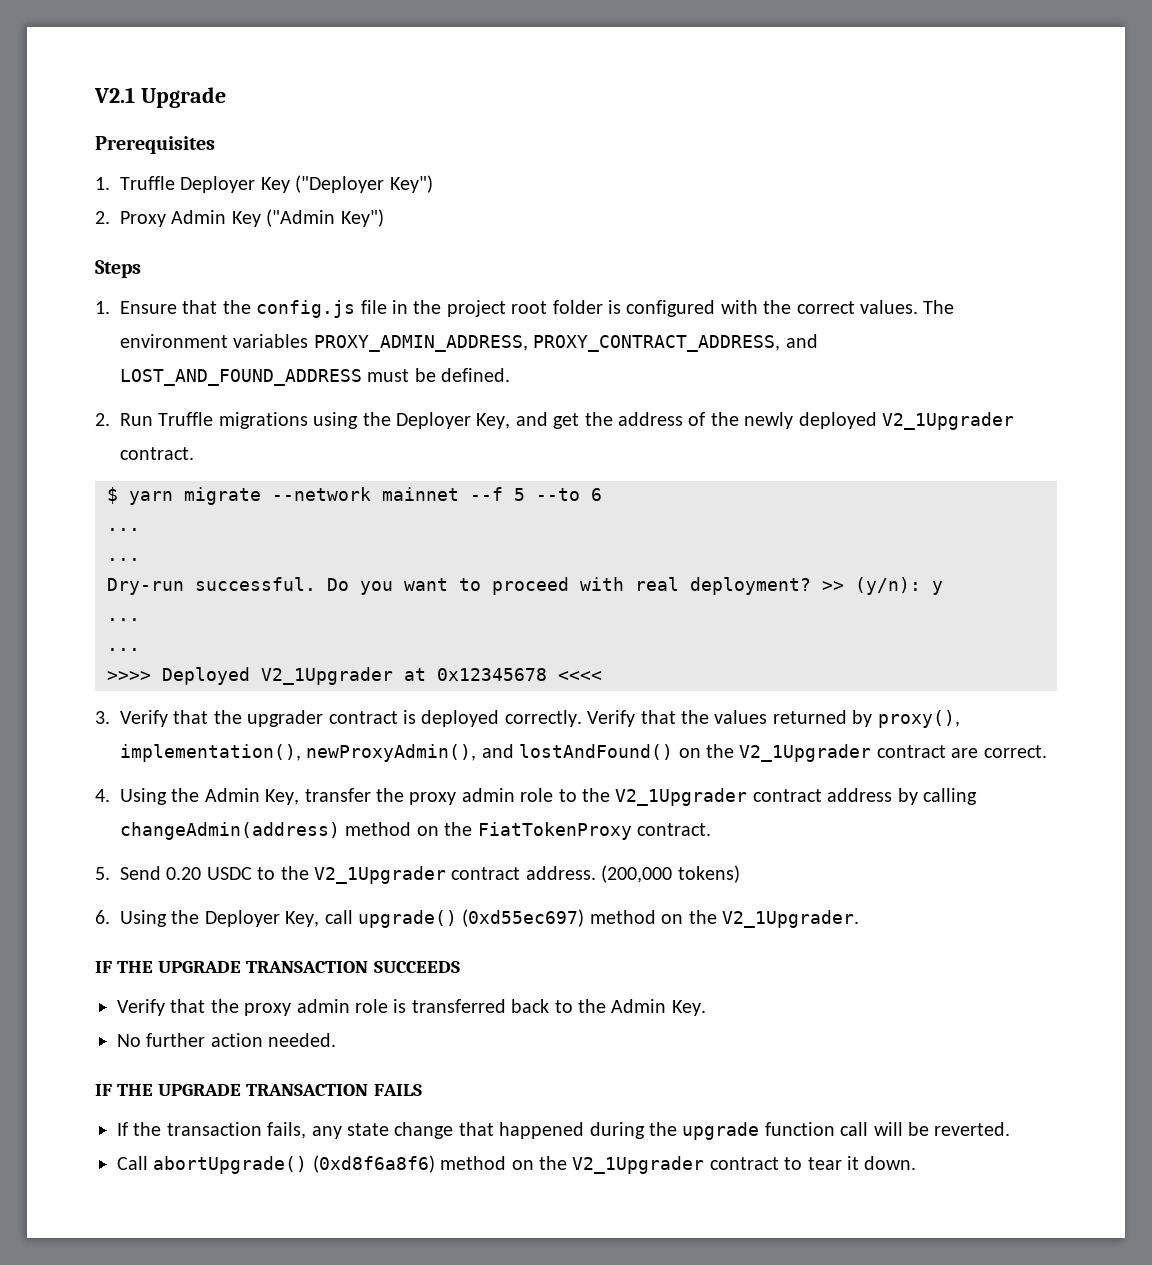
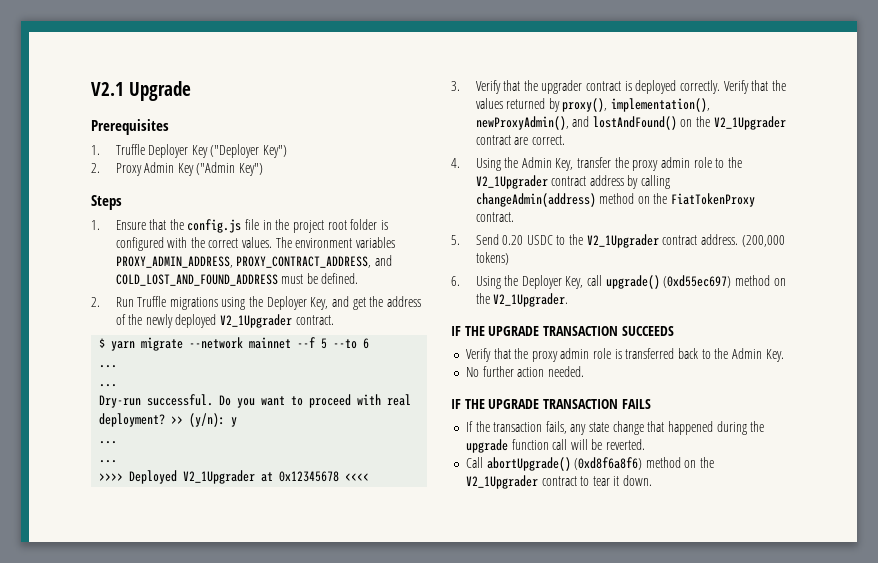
- The environment variables PROXY_ADMIN_ADDRESS, PROXY_CONTRACT_ADDRESS, and LOST_AND_FOUND_ADDRESS must be defined.
+ The environment variables PROXY_ADMIN_ADDRESS, PROXY_CONTRACT_ADDRESS, and COLD_LOST_AND_FOUND_ADDRESS must be defined.

